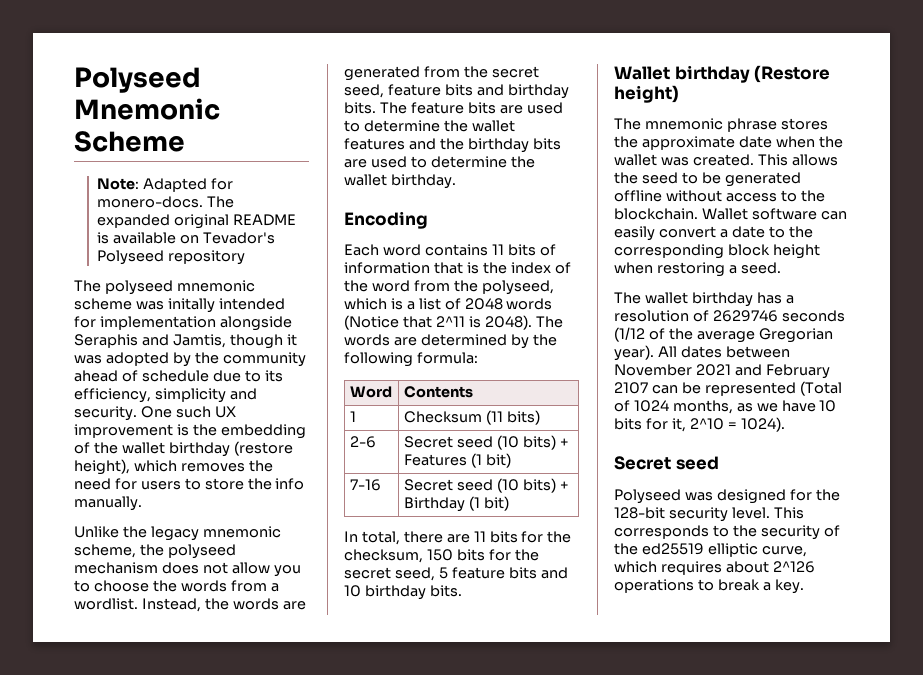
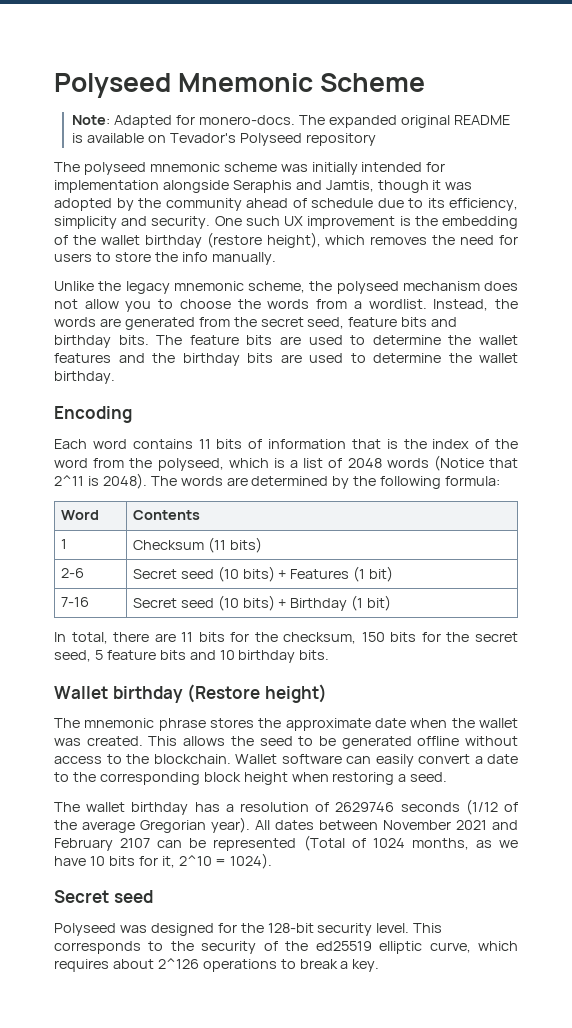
- The polyseed mnemonic scheme was initally intended for implementation alongside Seraphis and Jamtis, though it was adopted by the community ahead of schedule due to its efficiency, simplicity and security.
+ The polyseed mnemonic scheme was initially intended for implementation alongside Seraphis and Jamtis, though it was adopted by the community ahead of schedule due to its efficiency, simplicity and security.

